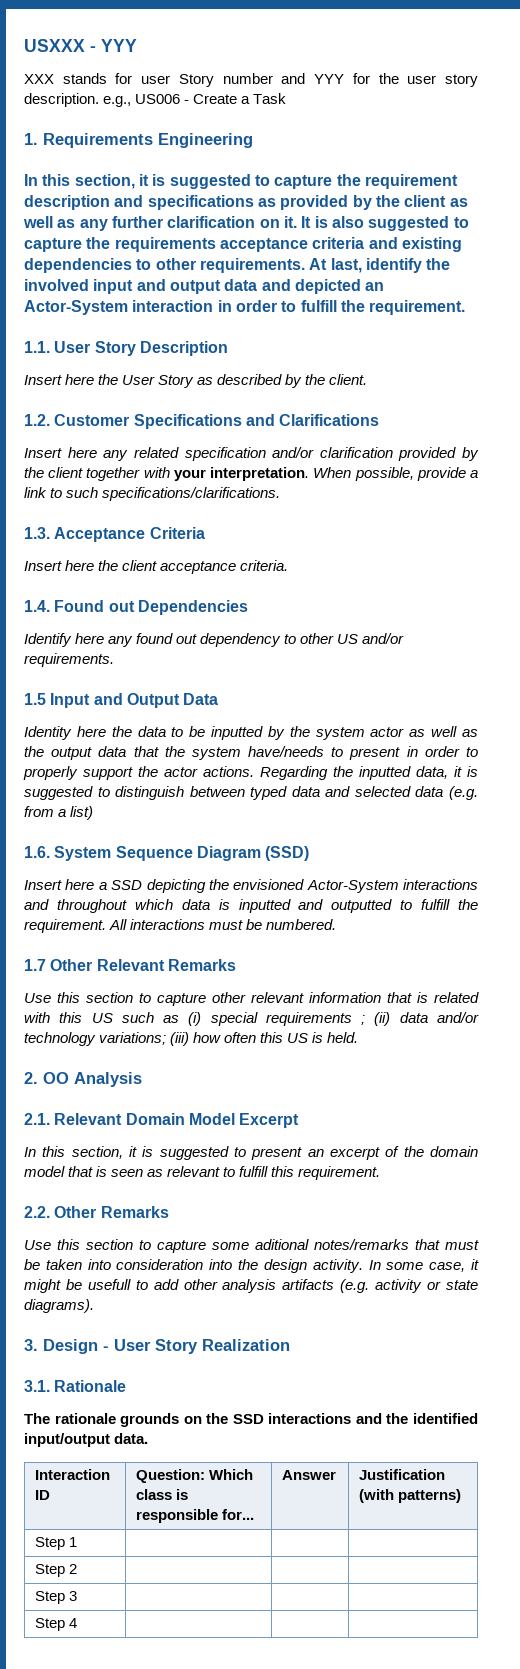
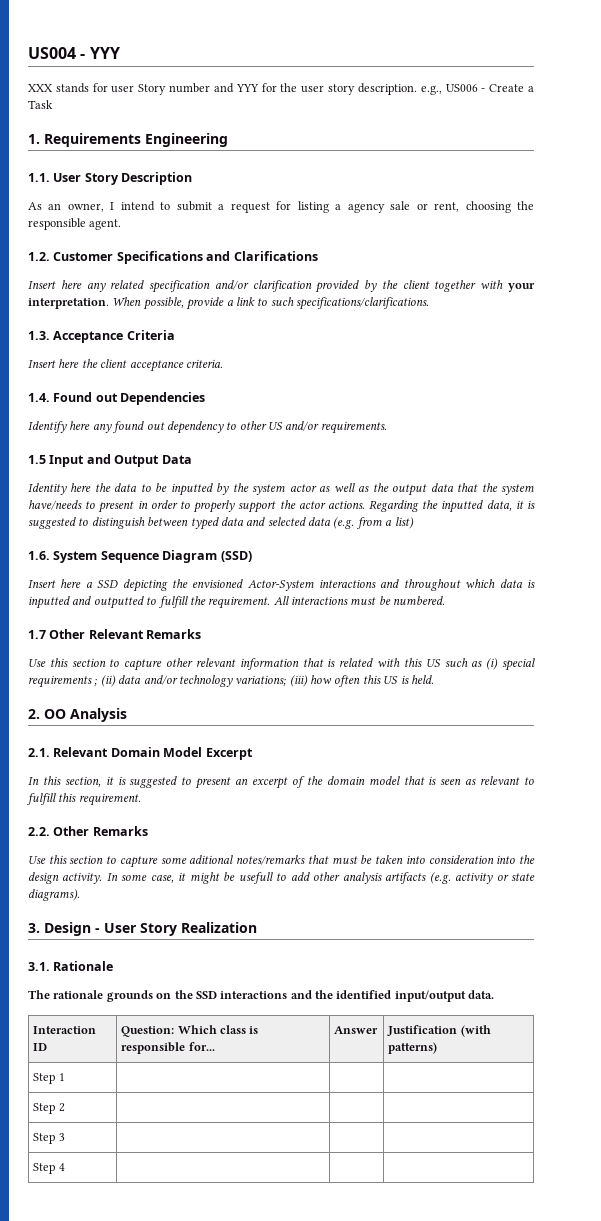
- USXXX - YYY
+ US004 - YYY
- In this section, it is suggested to capture the requirement description and specifications as provided by the client as well as any further clarification on it. It is also suggested to capture the requirements acceptance criteria and existing dependencies to other requirements. At last, identify the involved input and output data and depicted an Actor-System interaction in order to fulfill the requirement.
  1.1. User Story Description
- Insert here the User Story as described by the client.
+ As an owner, I intend to submit a request for listing a agency sale or rent, choosing the responsible agent.

